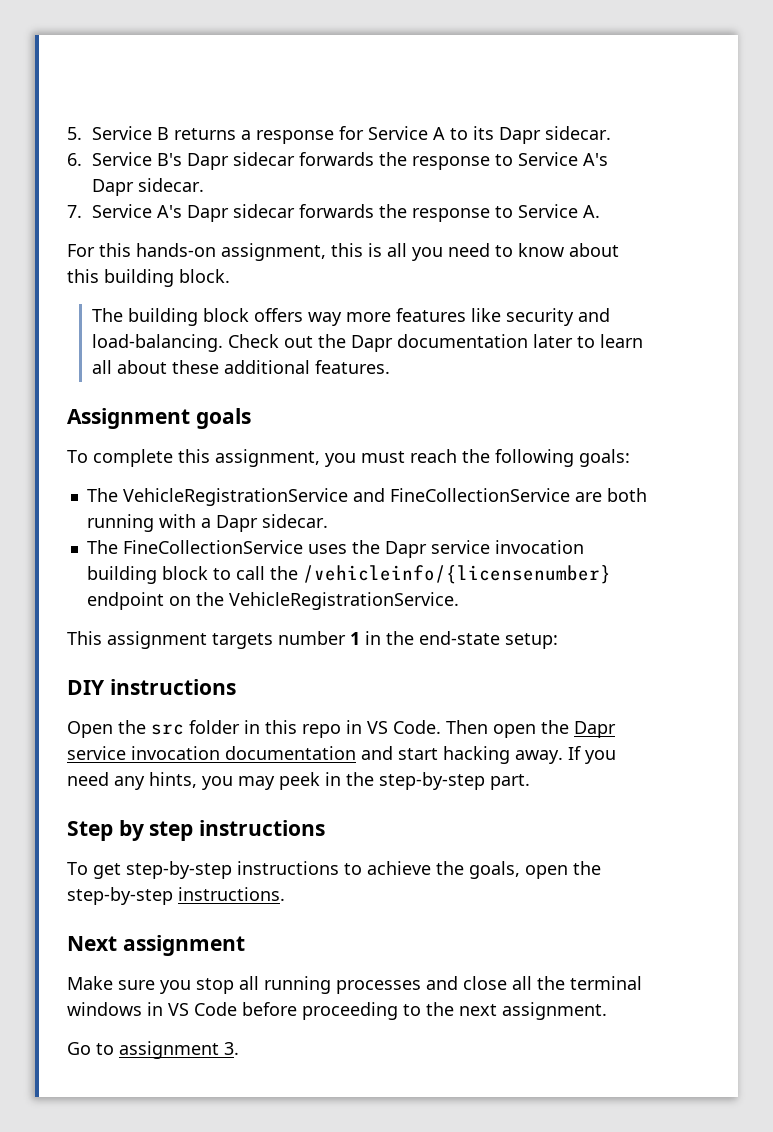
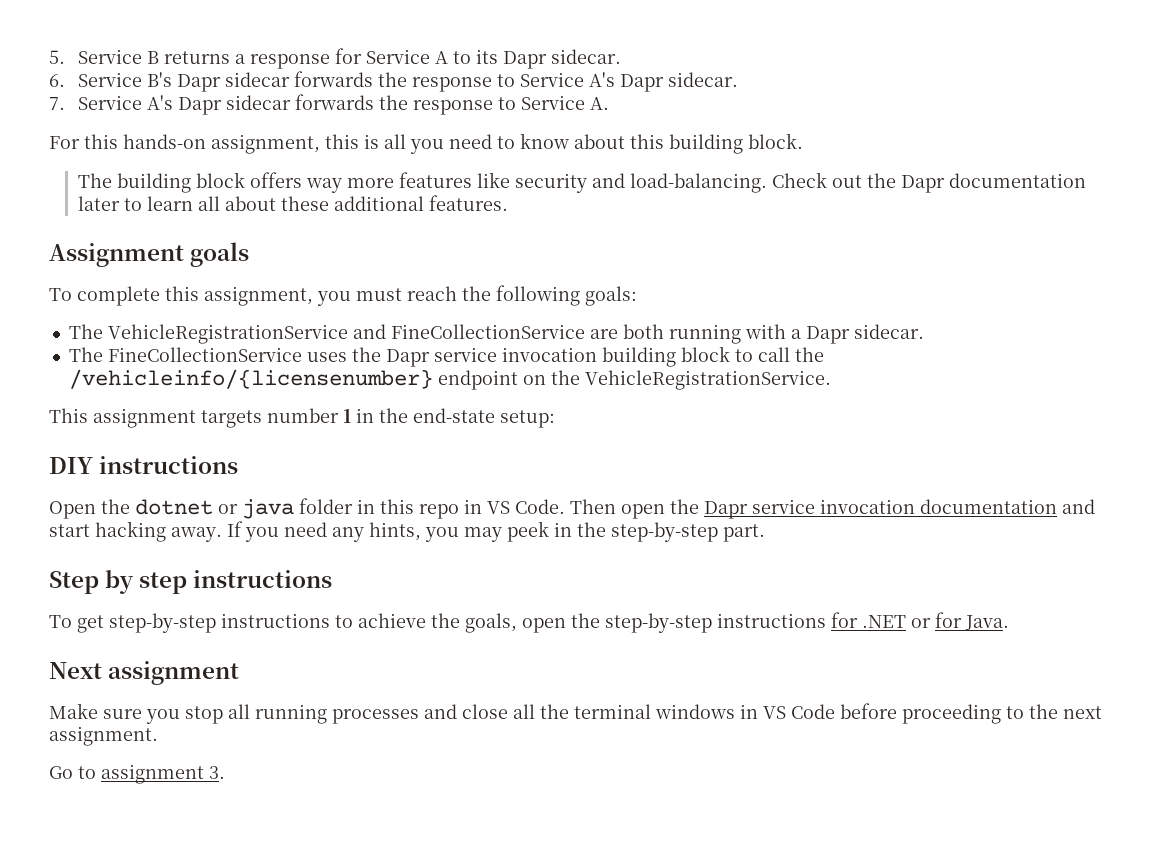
- Open the src folder in this repo in VS Code.
+ Open the dotnet or java folder in this repo in VS Code.
- To get step-by-step instructions to achieve the goals, open the step-by-step instructions.
+ To get step-by-step instructions to achieve the goals, open the step-by-step instructions for .NET or for Java.

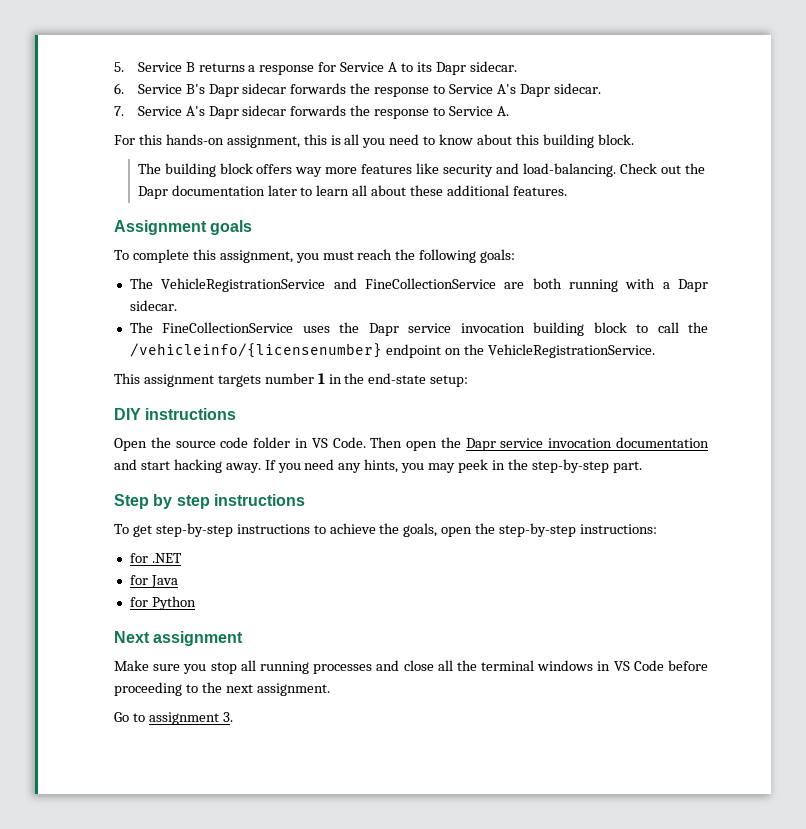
- Open the dotnet or java folder in this repo in VS Code.
+ Open the source code folder in VS Code.
- To get step-by-step instructions to achieve the goals, open the step-by-step instructions for .NET or for Java.
+ To get step-by-step instructions to achieve the goals, open the step-by-step instructions:
+ for .NET
+ for Java
+ for Python

